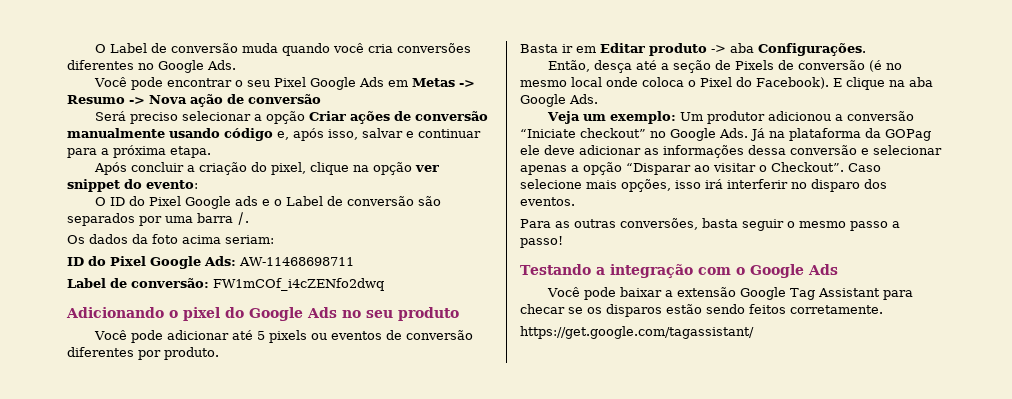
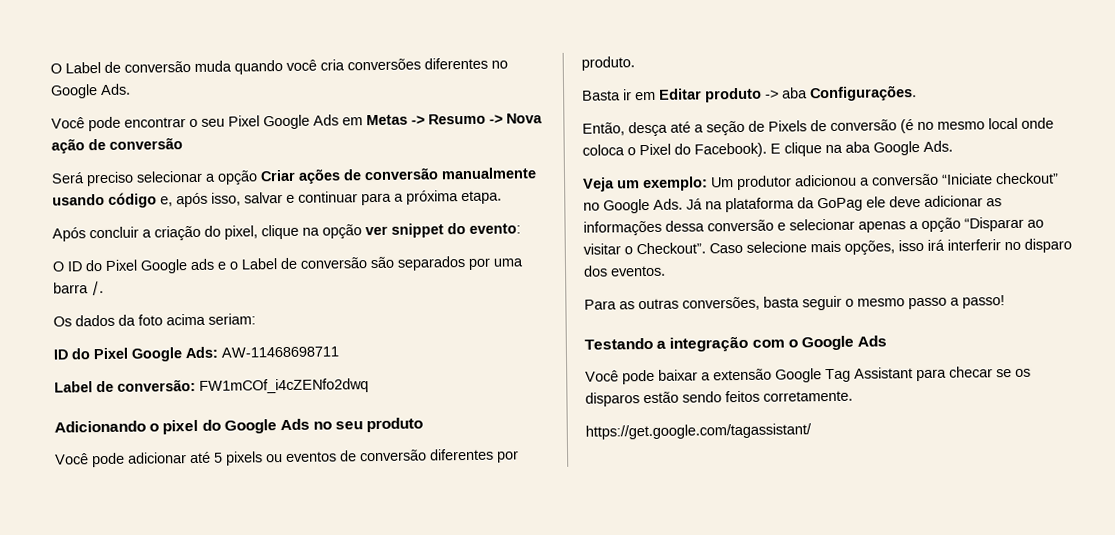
- Veja um exemplo: Um produtor adicionou a conversão “Iniciate checkout” no Google Ads. Já na plataforma da GOPag ele deve adicionar as informações dessa conversão e selecionar apenas a opção “Disparar ao visitar o Checkout”.
+ Veja um exemplo: Um produtor adicionou a conversão “Iniciate checkout” no Google Ads. Já na plataforma da GoPag ele deve adicionar as informações dessa conversão e selecionar apenas a opção “Disparar ao visitar o Checkout”.

